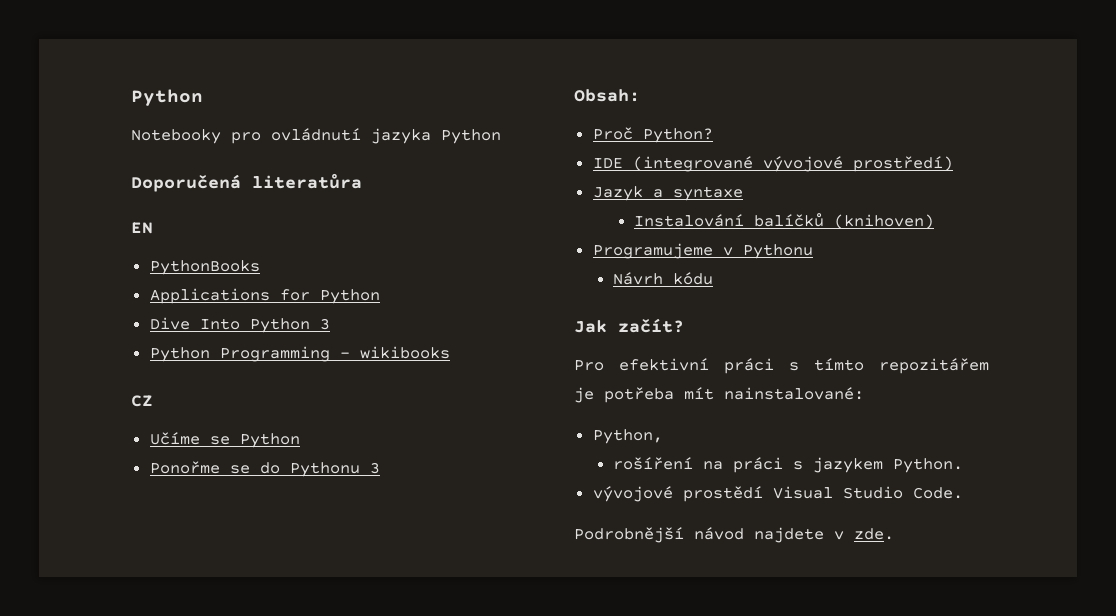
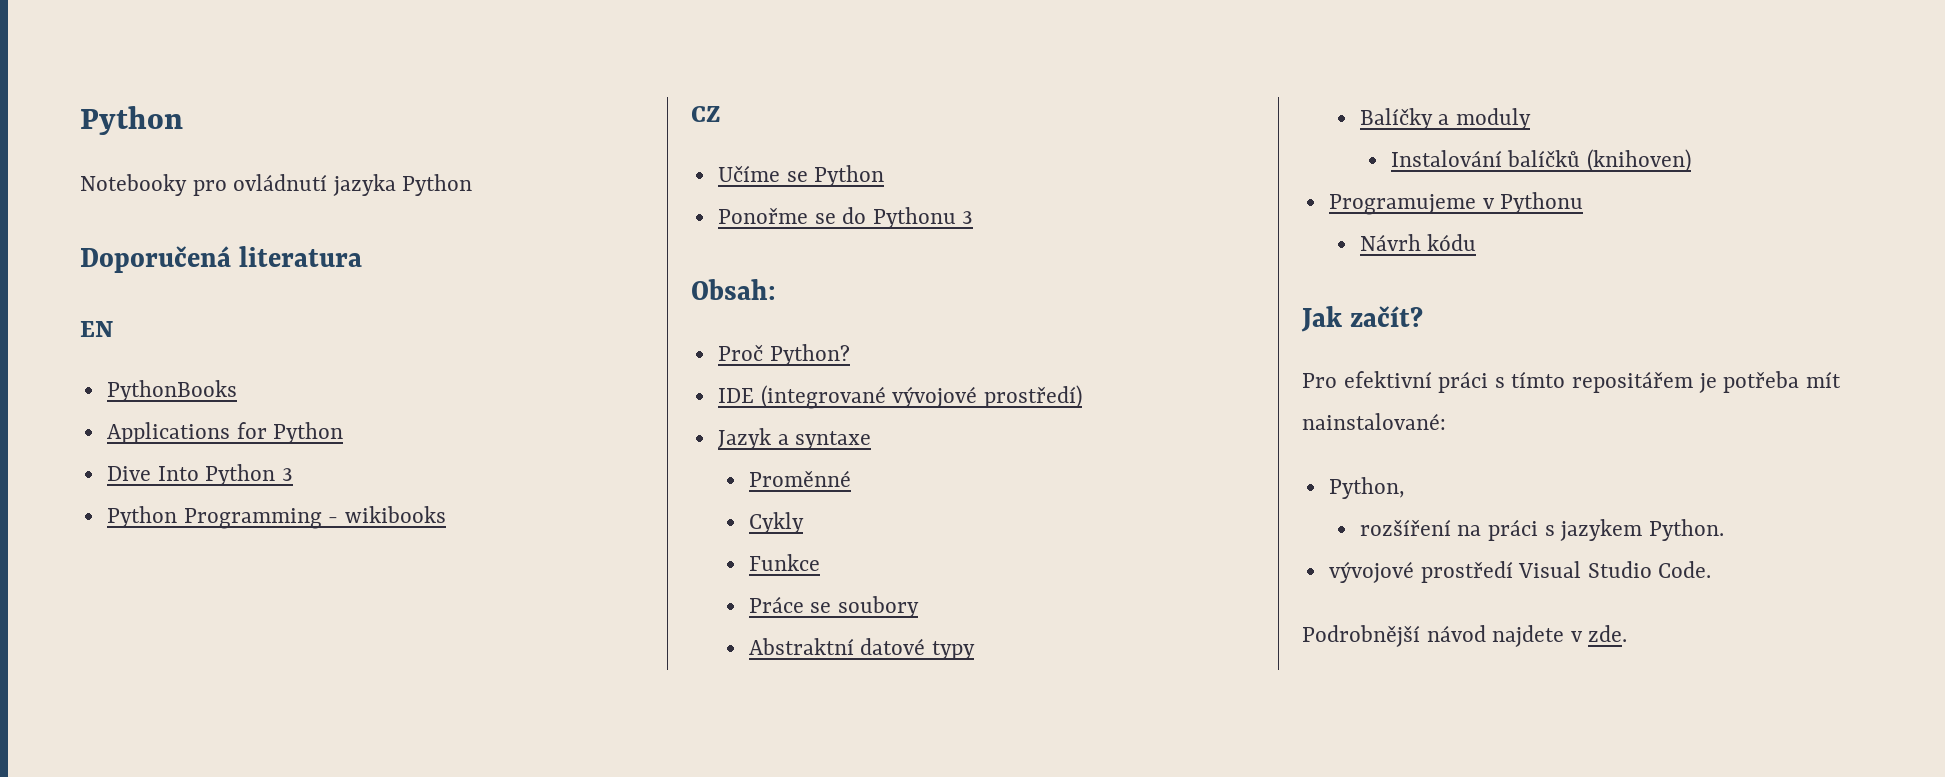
- Doporučená literatůra
+ Doporučená literatura
+ Proměnné
+ Cykly
+ Funkce
+ Práce se soubory
+ Abstraktní datové typy
+ Balíčky a moduly
- Pro efektivní práci s tímto repozitářem je potřeba mít nainstalované:
+ Pro efektivní práci s tímto repositářem je potřeba mít nainstalované:
- rošíření na práci s jazykem Python.
+ rozšíření na práci s jazykem Python.
- vývojové prostědí Visual Studio Code.
+ vývojové prostředí Visual Studio Code.

